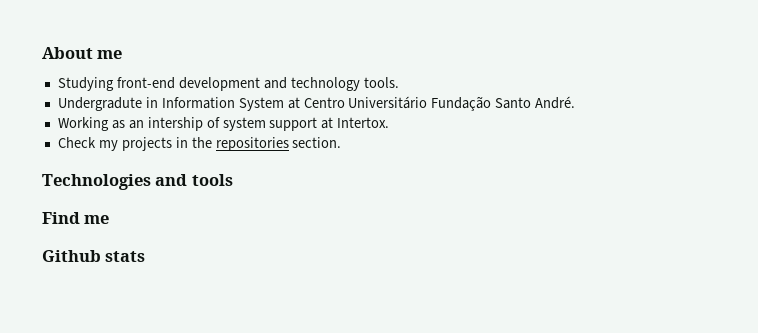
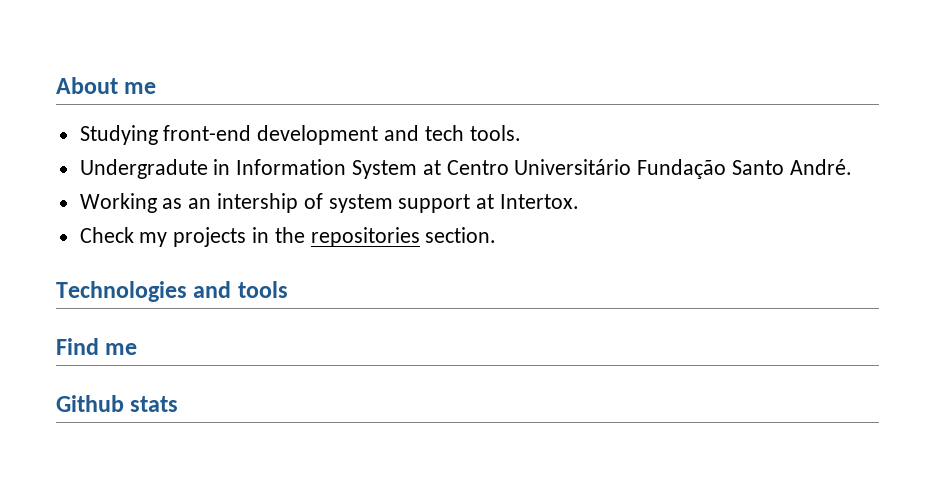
- Studying front-end development and technology tools.
+ Studying front-end development and tech tools.

